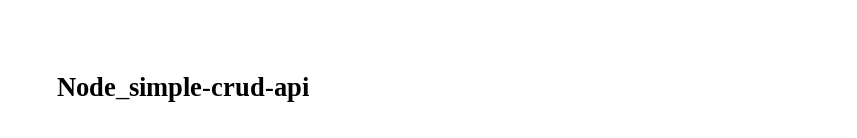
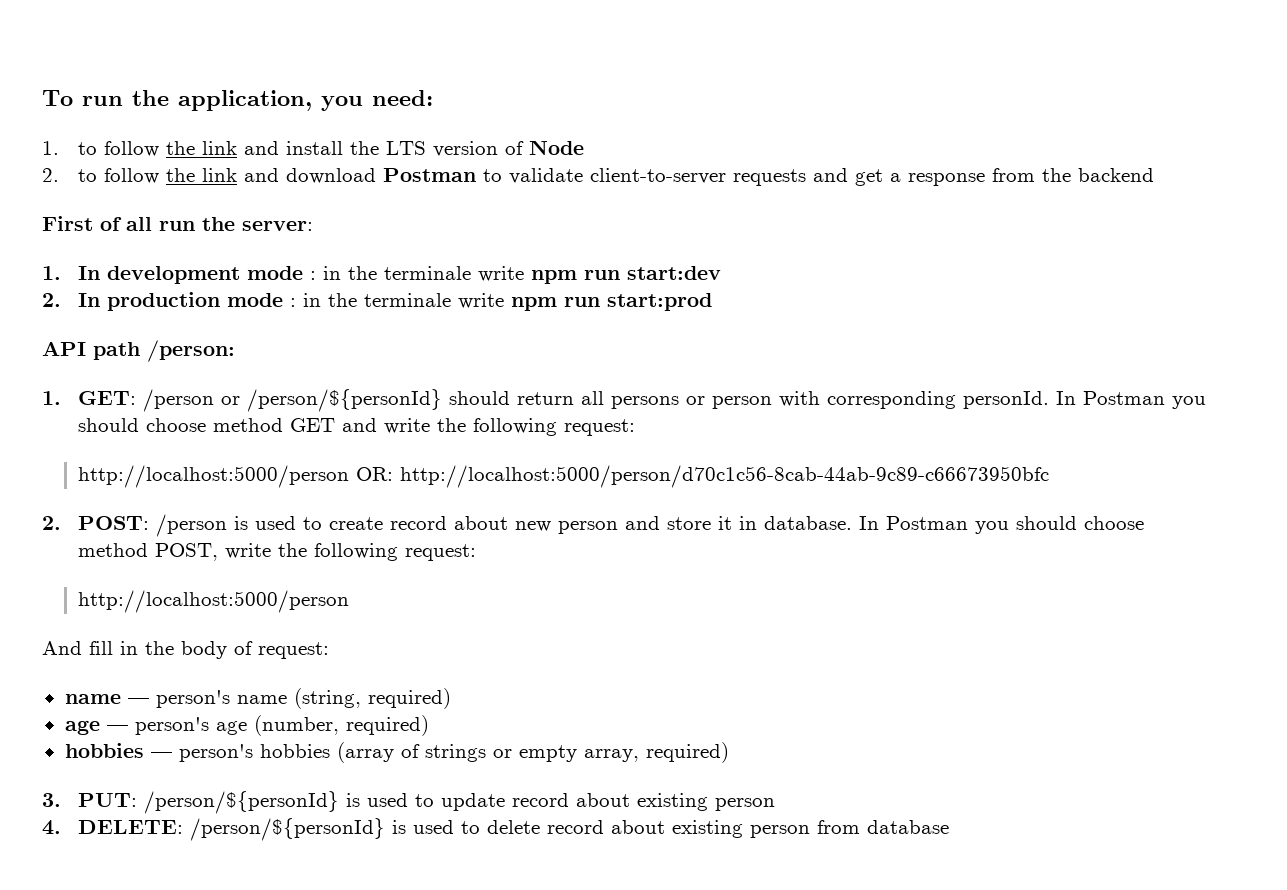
- Node_simple-crud-api
+ To run the application, you need:
+ 1. to follow the link and install the LTS version of Node
+ 2. to follow the link and download Postman to validate client-to-server requests and get a response from the backend
+ First of all run the server:
+ 1. In development mode : in the terminale write npm run start:dev
+ 2. In production mode : in the terminale write npm run start:prod
+ API path /person:
+ 1. GET: /person or /person/${personId} should return all persons or person with corresponding personId. In Postman you should choose method GET and write the following request:
+ http://localhost:5000/person OR: http://localhost:5000/person/d70c1c56-8cab-44ab-9c89-c66673950bfc
+ 2. POST: /person is used to create record about new person and store it in database. In Postman you should choose method POST, write the following request:
+ http://localhost:5000/person
+ And fill in the body of request:
+ name — person's name (string, required)
+ age — person's age (number, required)
+ hobbies — person's hobbies (array of strings or empty array, required)
+ 3. PUT: /person/${personId} is used to update record about existing person
+ 4. DELETE: /person/${personId} is used to delete record about existing person from database

